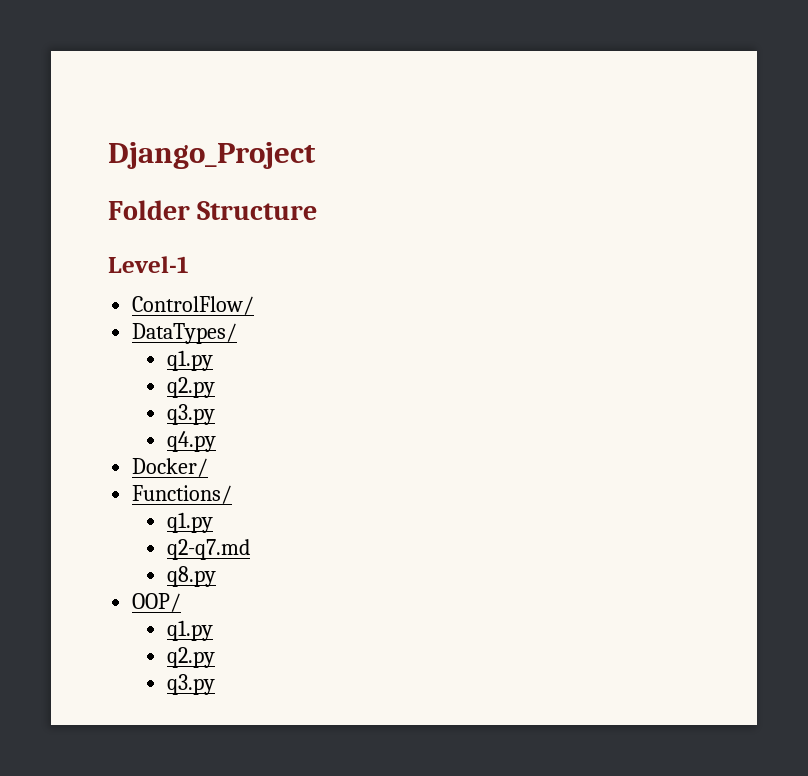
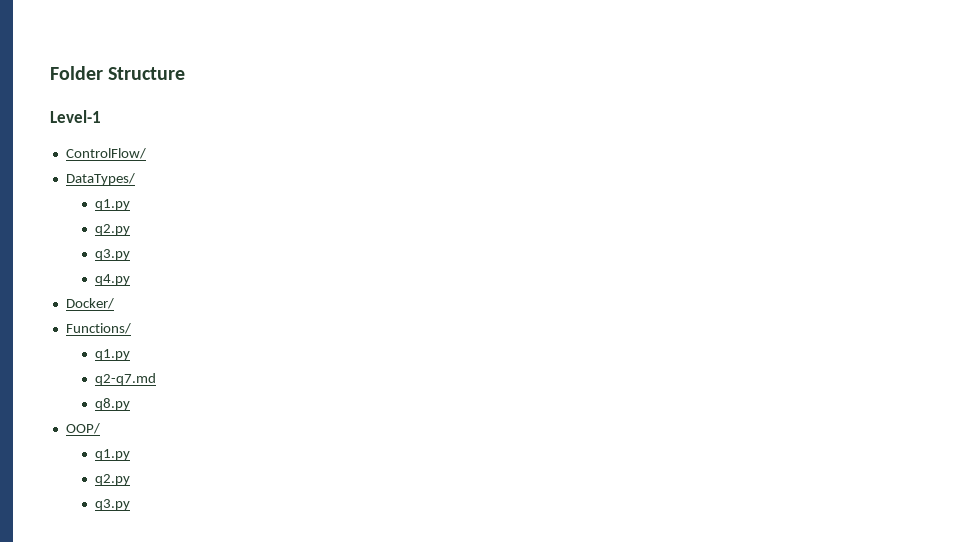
- Django_Project

